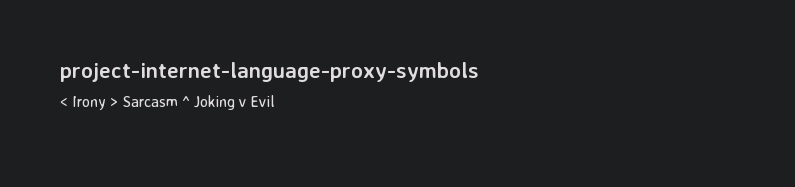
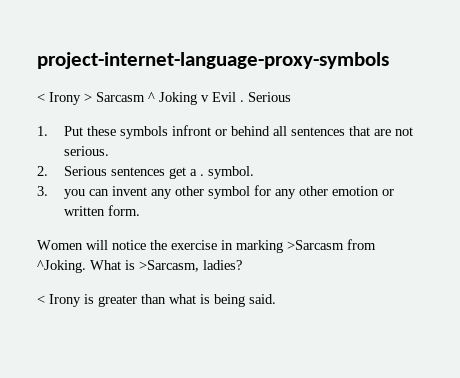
- < Irony > Sarcasm ^ Joking v Evil
+ < Irony > Sarcasm ^ Joking v Evil . Serious
+ 1. Put these symbols infront or behind all sentences that are not serious.
+ 2. Serious sentences get a . symbol.
+ 3. you can invent any other symbol for any other emotion or written form.
+ Women will notice the exercise in marking >Sarcasm from ^Joking. What is >Sarcasm, ladies?
+ < Irony is greater than what is being said.

